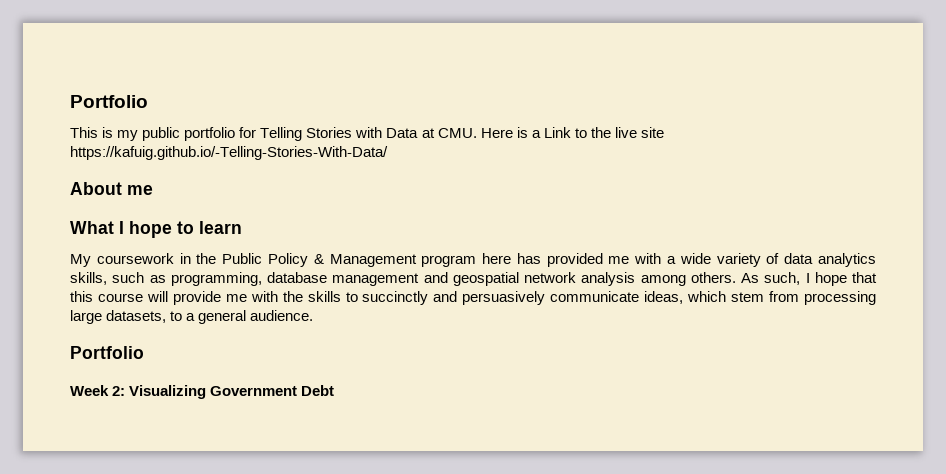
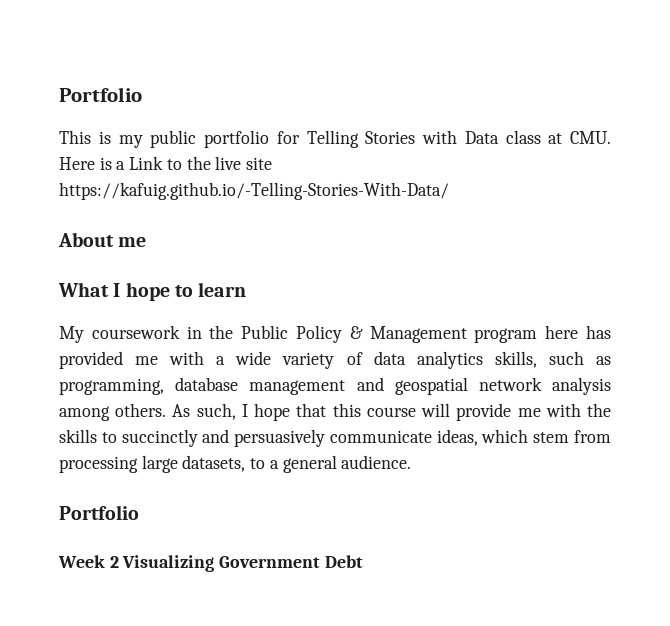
- This is my public portfolio for Telling Stories with Data at CMU. Here is a Link to the live site https://kafuig.github.io/-Telling-Stories-With-Data/
+ This is my public portfolio for Telling Stories with Data class at CMU. Here is a Link to the live site https://kafuig.github.io/-Telling-Stories-With-Data/
- Week 2: Visualizing Government Debt
+ Week 2 Visualizing Government Debt

